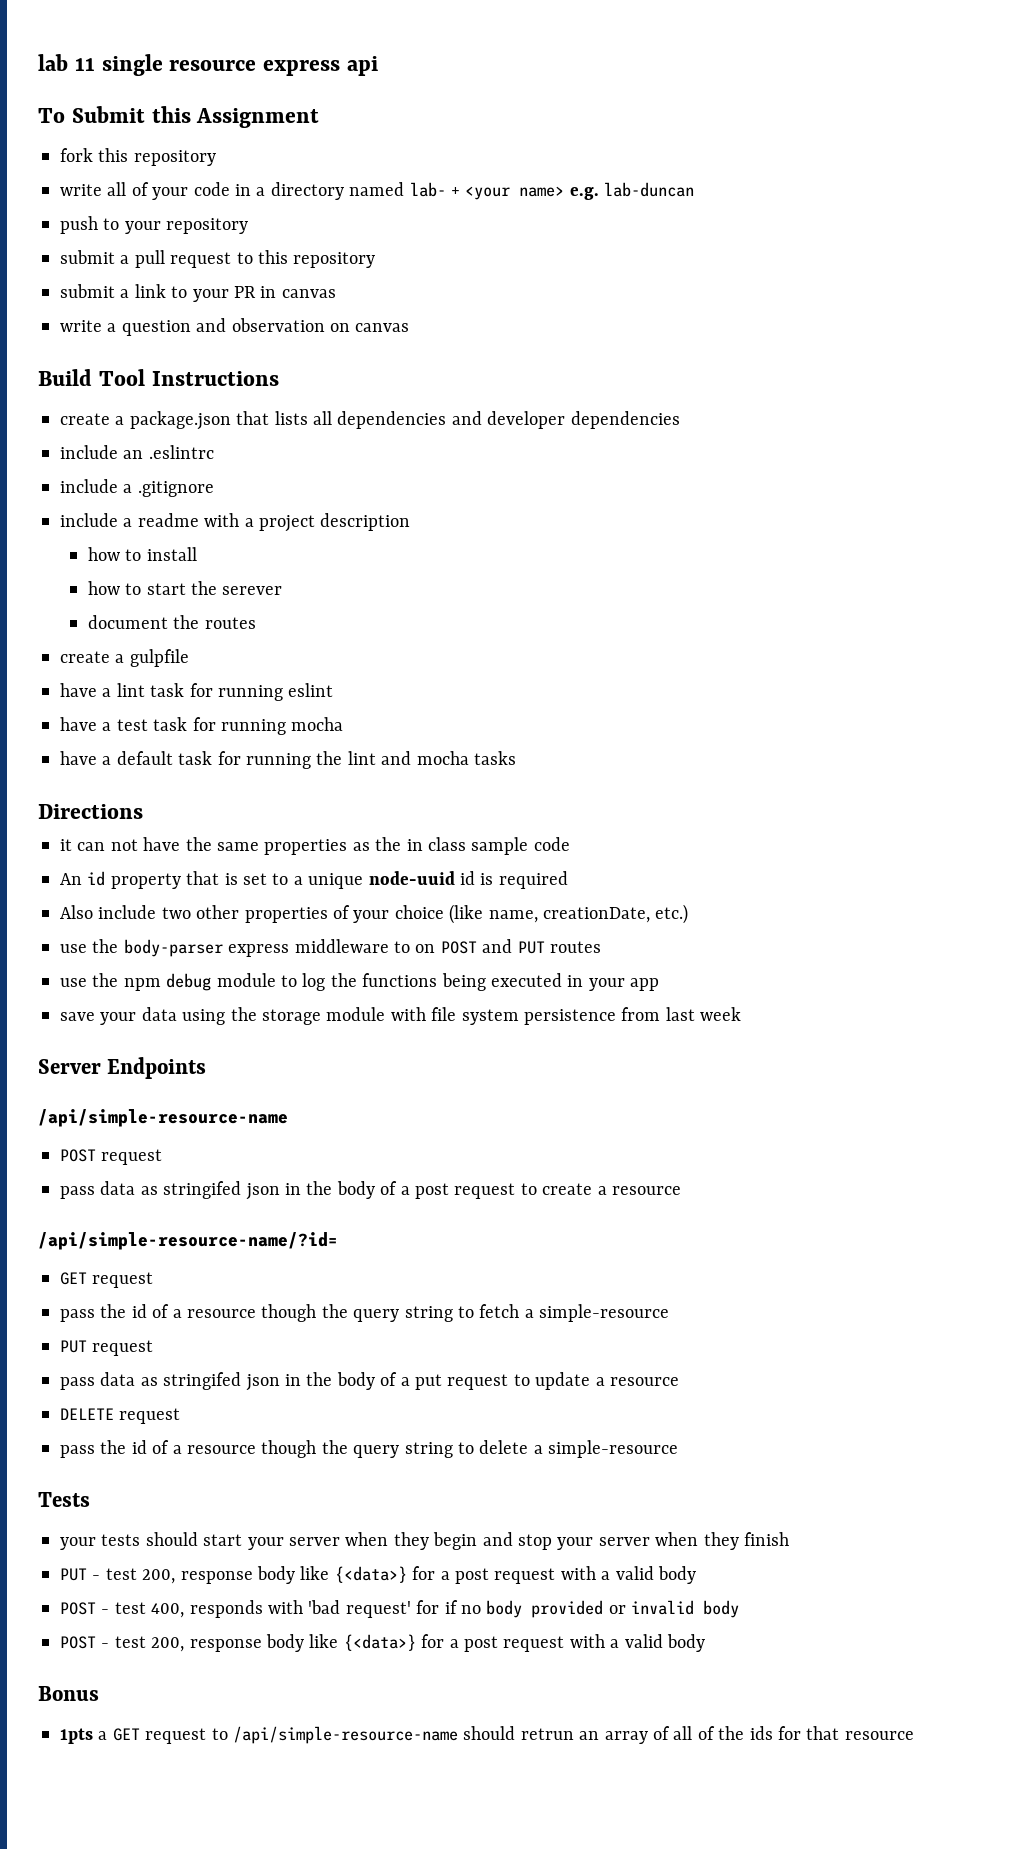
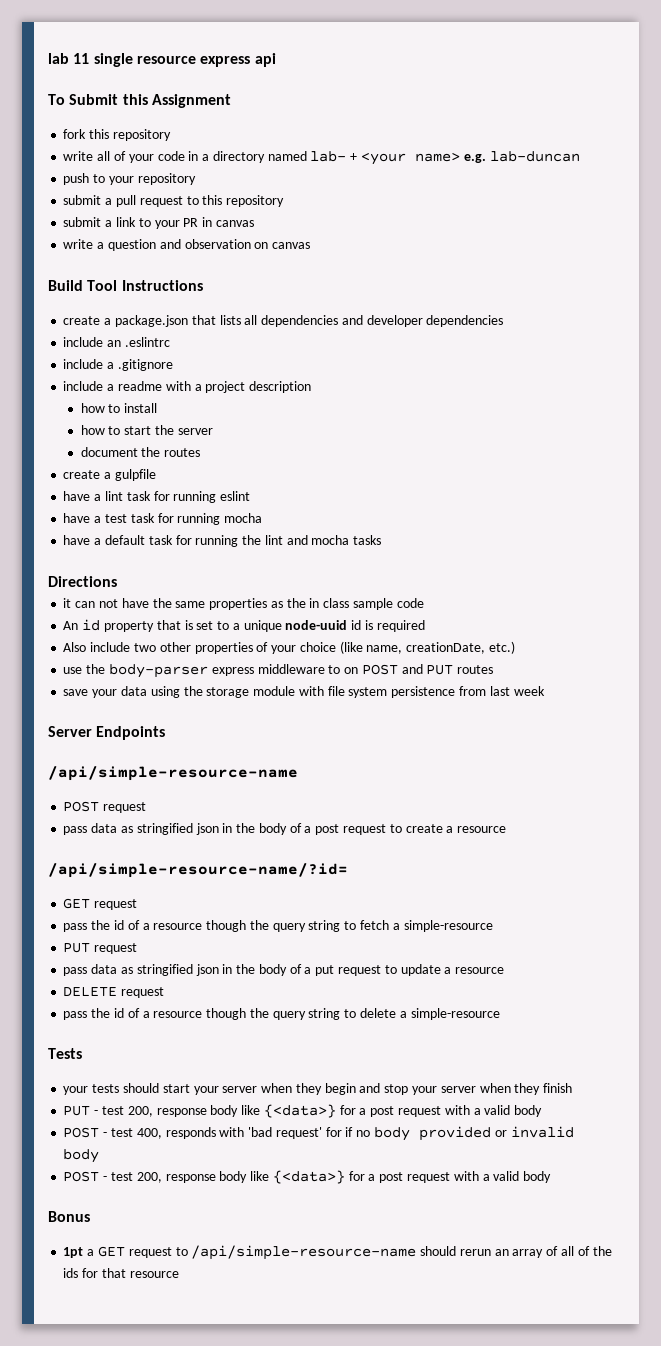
- how to start the serever
+ how to start the server
- use the npm debug module to log the functions being executed in your app
- pass data as stringifed json in the body of a post request to create a resource
+ pass data as stringified json in the body of a post request to create a resource
- pass data as stringifed json in the body of a put request to update a resource
+ pass data as stringified json in the body of a put request to update a resource
- 1pts a GET request to /api/simple-resource-name should retrun an array of all of the ids for that resource
+ 1pt a GET request to /api/simple-resource-name should rerun an array of all of the ids for that resource

